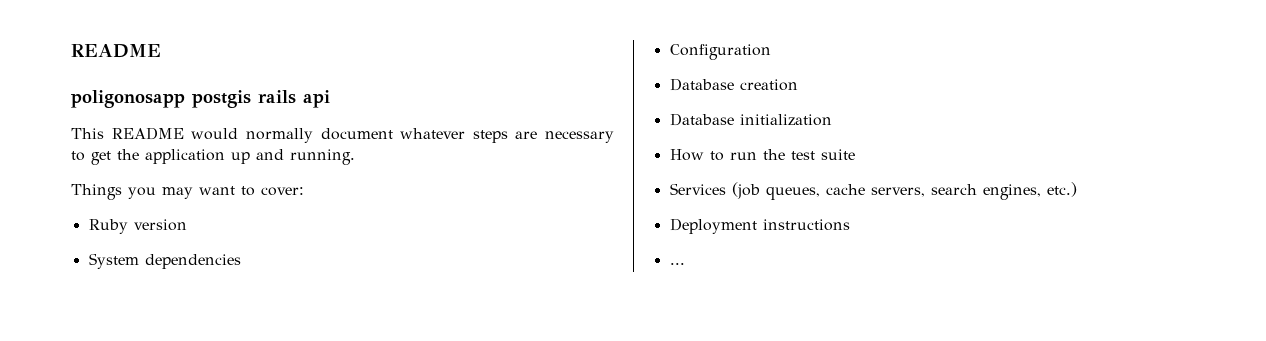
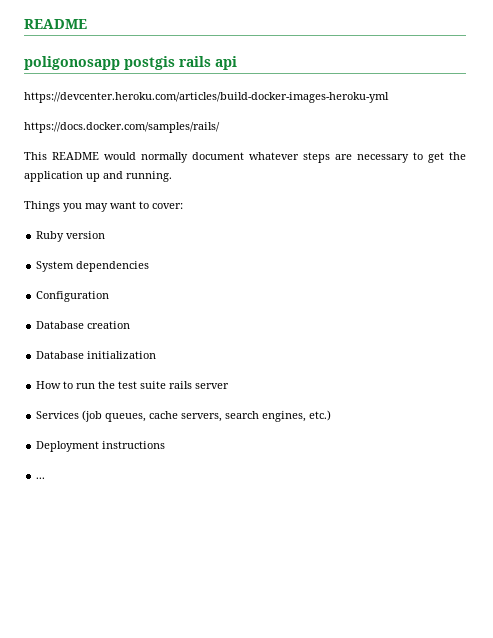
+ https://devcenter.heroku.com/articles/build-docker-images-heroku-yml
+ https://docs.docker.com/samples/rails/
- How to run the test suite
+ How to run the test suite rails server

